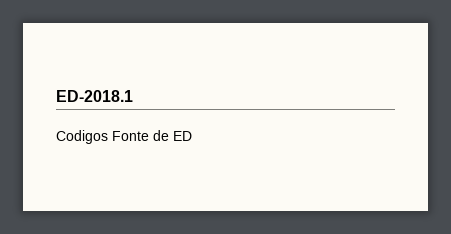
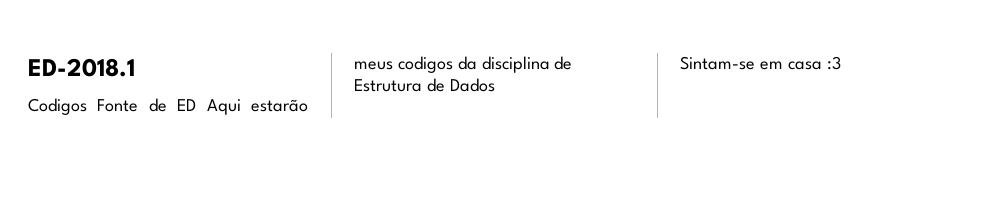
- Codigos Fonte de ED
+ Codigos Fonte de ED Aqui estarão meus codigos da disciplina de Estrutura de Dados
+ Sintam-se em casa :3

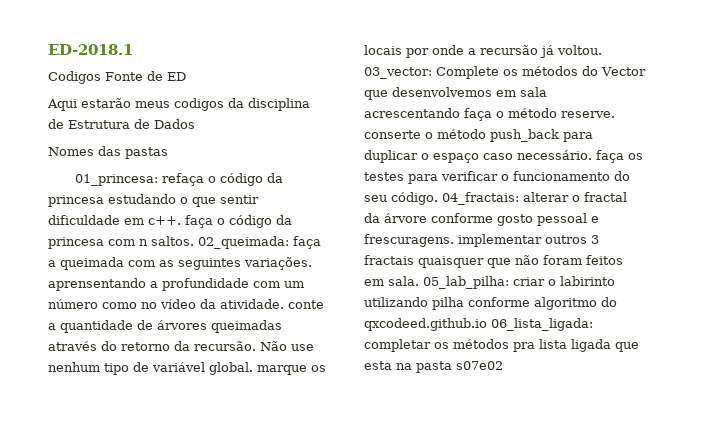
- Codigos Fonte de ED Aqui estarão meus codigos da disciplina de Estrutura de Dados
+ Codigos Fonte de ED
+ Aqui estarão meus codigos da disciplina de Estrutura de Dados
- Sintam-se em casa :3
+ Nomes das pastas
+ 01_princesa: refaça o código da princesa estudando o que sentir dificuldade em c++. faça o código da princesa com n saltos. 02_queimada: faça a queimada com as seguintes variações. aprensentando a profundidade com um número como no vídeo da atividade. conte a quantidade de árvores queimadas através do retorno da recursão. Não use nenhum tipo de variável global. marque os locais por onde a recursão já voltou. 03_vector: Complete os métodos do Vector que desenvolvemos em sala acrescentando faça o método reserve. conserte o método push_back para duplicar o espaço caso necessário. faça os testes para verificar o funcionamento do seu código. 04_fractais: alterar o fractal da árvore conforme gosto pessoal e frescuragens. implementar outros 3 fractais quaisquer que não foram feitos em sala. 05_lab_pilha: criar o labirinto utilizando pilha conforme algoritmo do qxcodeed.github.io 06_lista_ligada: completar os métodos pra lista ligada que esta na pasta s07e02

